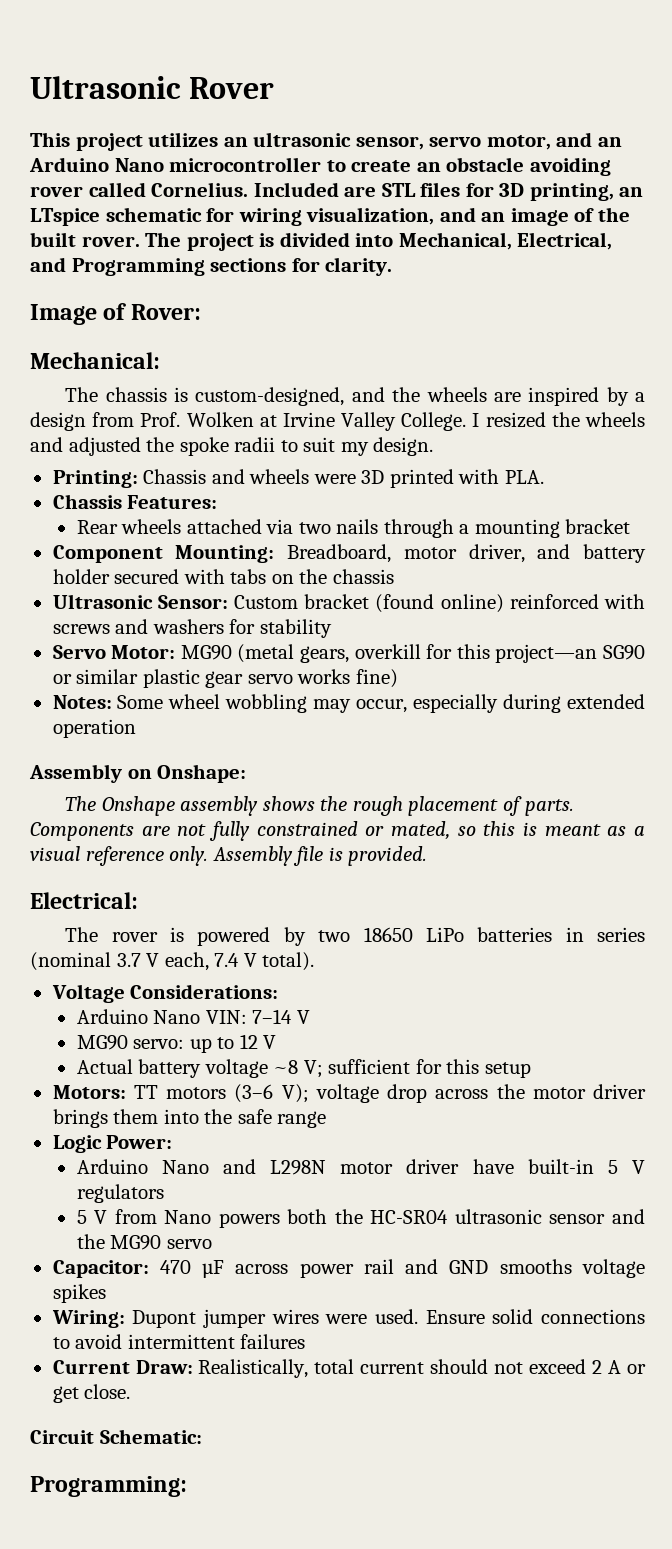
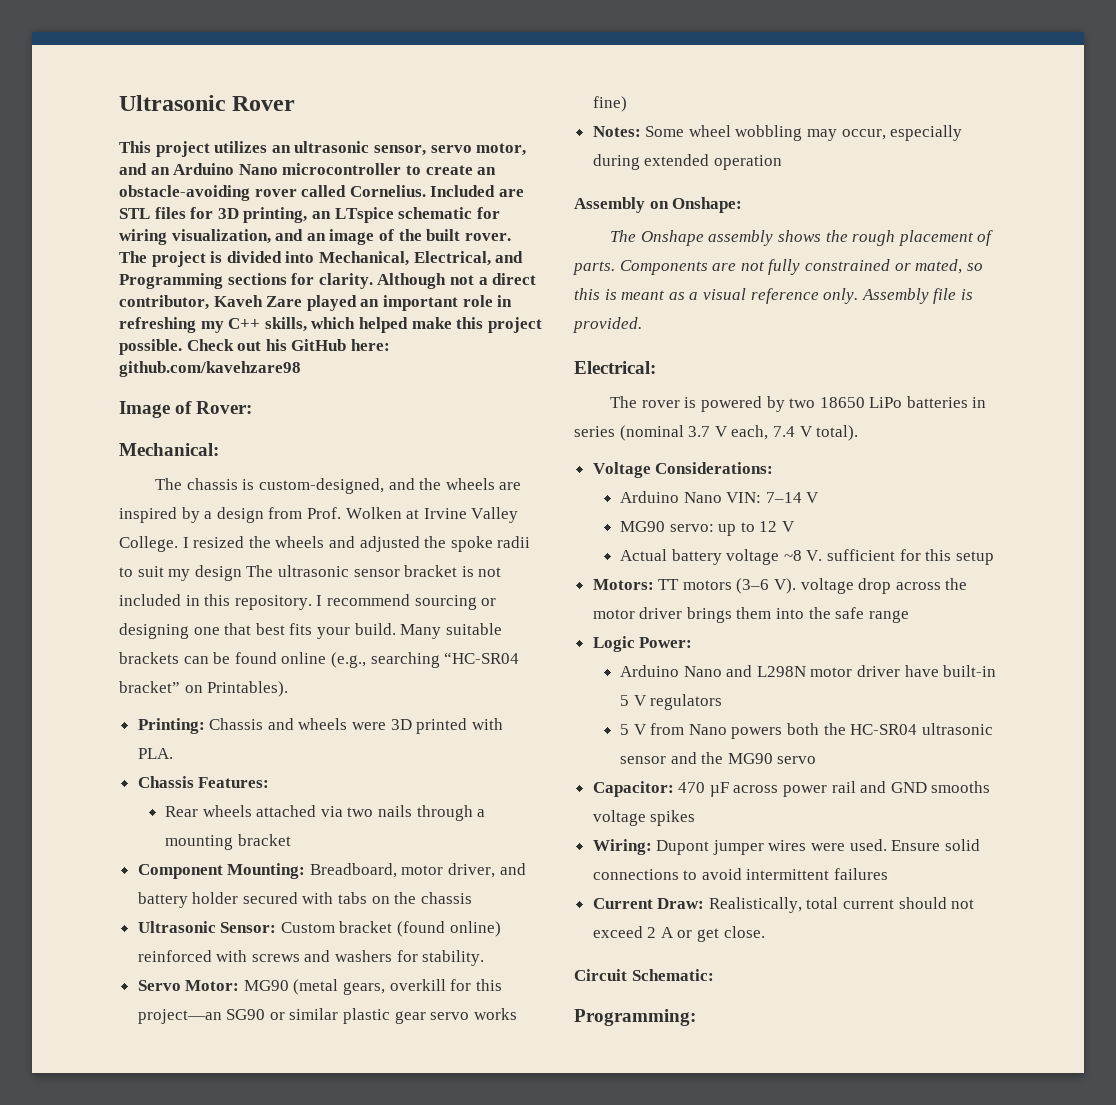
- This project utilizes an ultrasonic sensor, servo motor, and an Arduino Nano microcontroller to create an obstacle avoiding rover called Cornelius.
+ This project utilizes an ultrasonic sensor, servo motor, and an Arduino Nano microcontroller to create an obstacle-avoiding rover called Cornelius.
+ Although not a direct contributor, Kaveh Zare played an important role in refreshing my C++ skills, which helped make this project possible. Check out his GitHub here: github.com/kavehzare98
- I resized the wheels and adjusted the spoke radii to suit my design.
+ I resized the wheels and adjusted the spoke radii to suit my design The ultrasonic sensor bracket is not included in this repository. I recommend sourcing or designing one that best fits your build. Many suitable brackets can be found online (e.g., searching “HC-SR04 bracket” on Printables).
- Ultrasonic Sensor: Custom bracket (found online) reinforced with screws and washers for stability
+ Ultrasonic Sensor: Custom bracket (found online) reinforced with screws and washers for stability.
- Actual battery voltage ~8 V; sufficient for this setup
+ Actual battery voltage ~8 V. sufficient for this setup
- Motors: TT motors (3–6 V); voltage drop across the motor driver brings them into the safe range
+ Motors: TT motors (3–6 V). voltage drop across the motor driver brings them into the safe range

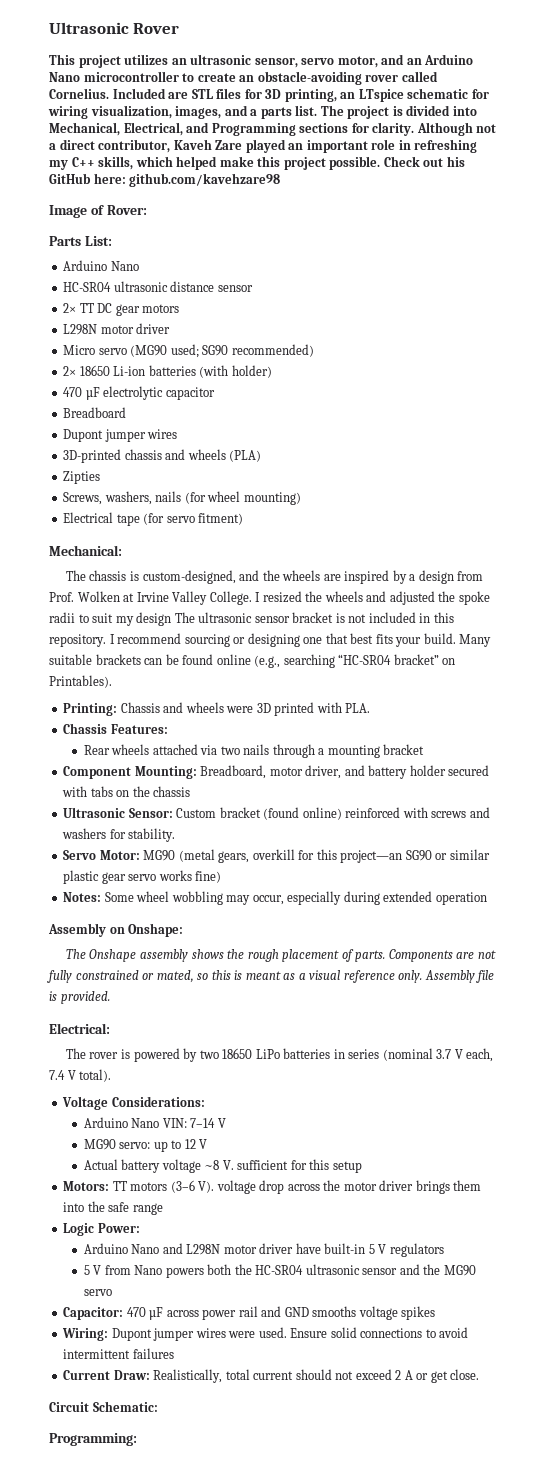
- Included are STL files for 3D printing, an LTspice schematic for wiring visualization, and an image of the built rover.
+ Included are STL files for 3D printing, an LTspice schematic for wiring visualization, images, and a parts list.
+ Parts List:
+ Arduino Nano
+ HC-SR04 ultrasonic distance sensor
+ 2× TT DC gear motors
+ L298N motor driver
+ Micro servo (MG90 used; SG90 recommended)
+ 2× 18650 Li-ion batteries (with holder)
+ 470 µF electrolytic capacitor
+ Breadboard
+ Dupont jumper wires
+ 3D-printed chassis and wheels (PLA)
+ Zipties
+ Screws, washers, nails (for wheel mounting)
+ Electrical tape (for servo fitment)

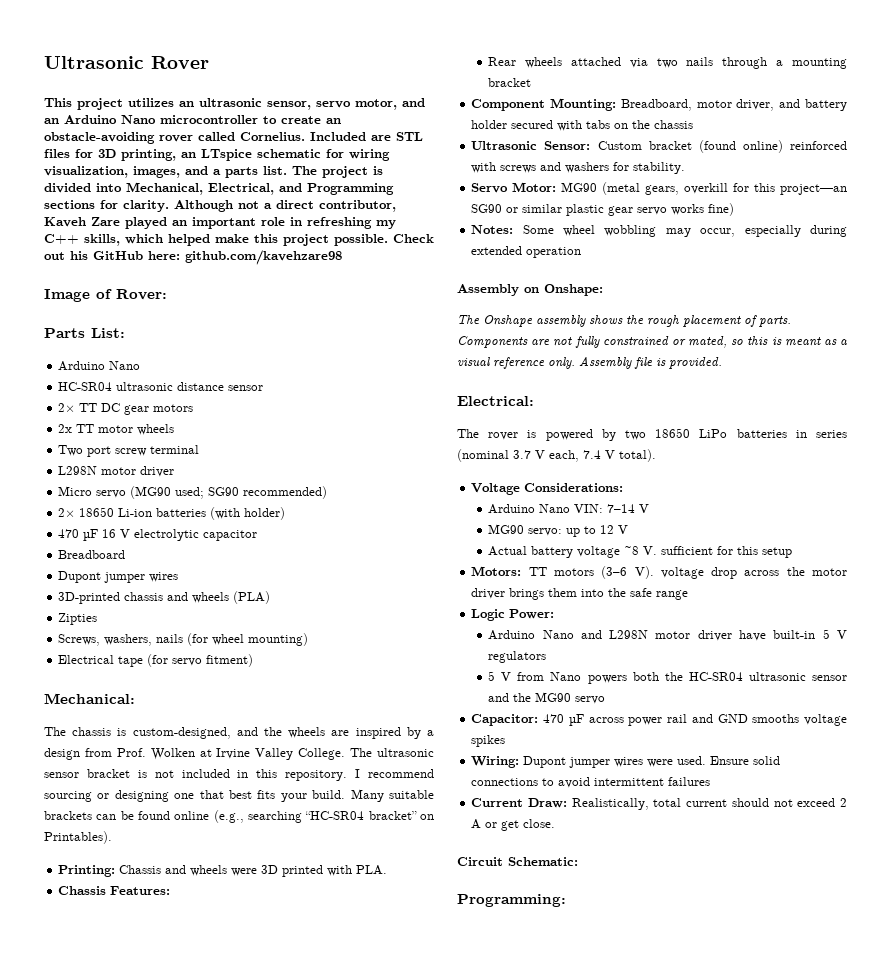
+ 2x TT motor wheels
+ Two port screw terminal
- 470 µF electrolytic capacitor
+ 470 µF 16 V electrolytic capacitor
- I resized the wheels and adjusted the spoke radii to suit my design The ultrasonic sensor bracket is not included in this repository.
+ The ultrasonic sensor bracket is not included in this repository.

